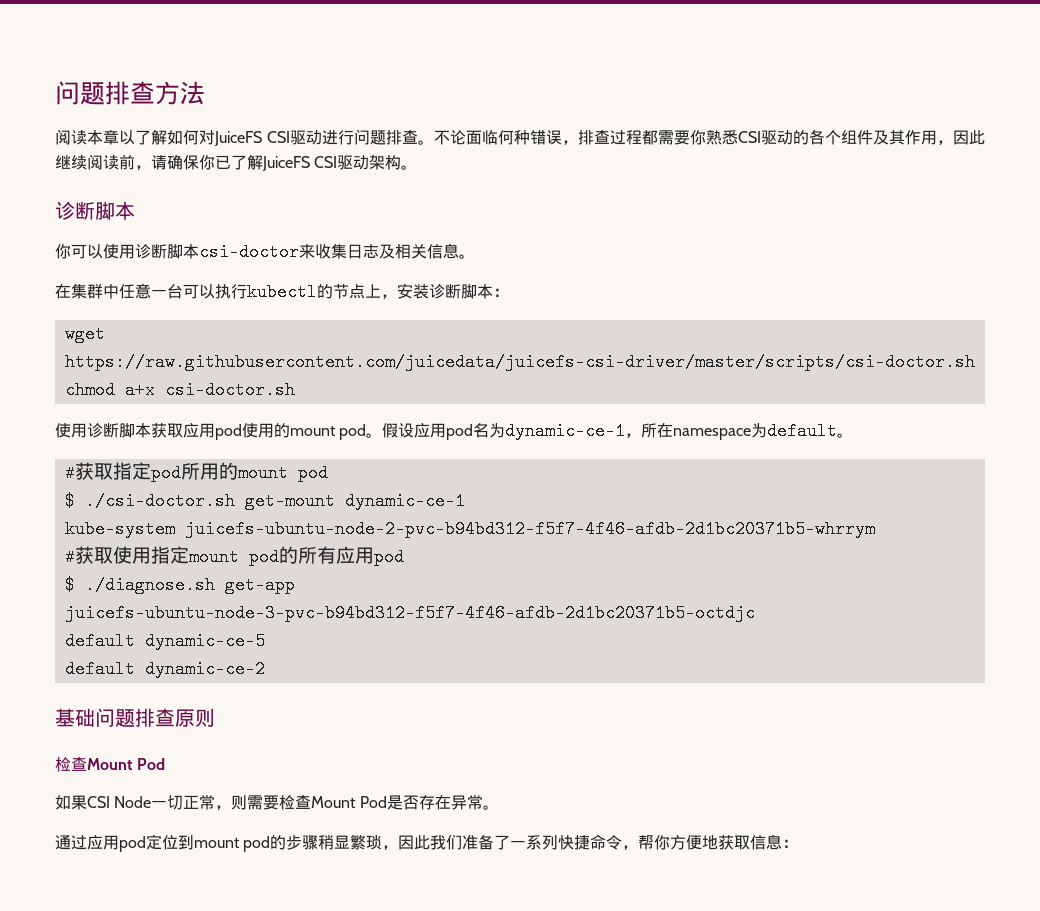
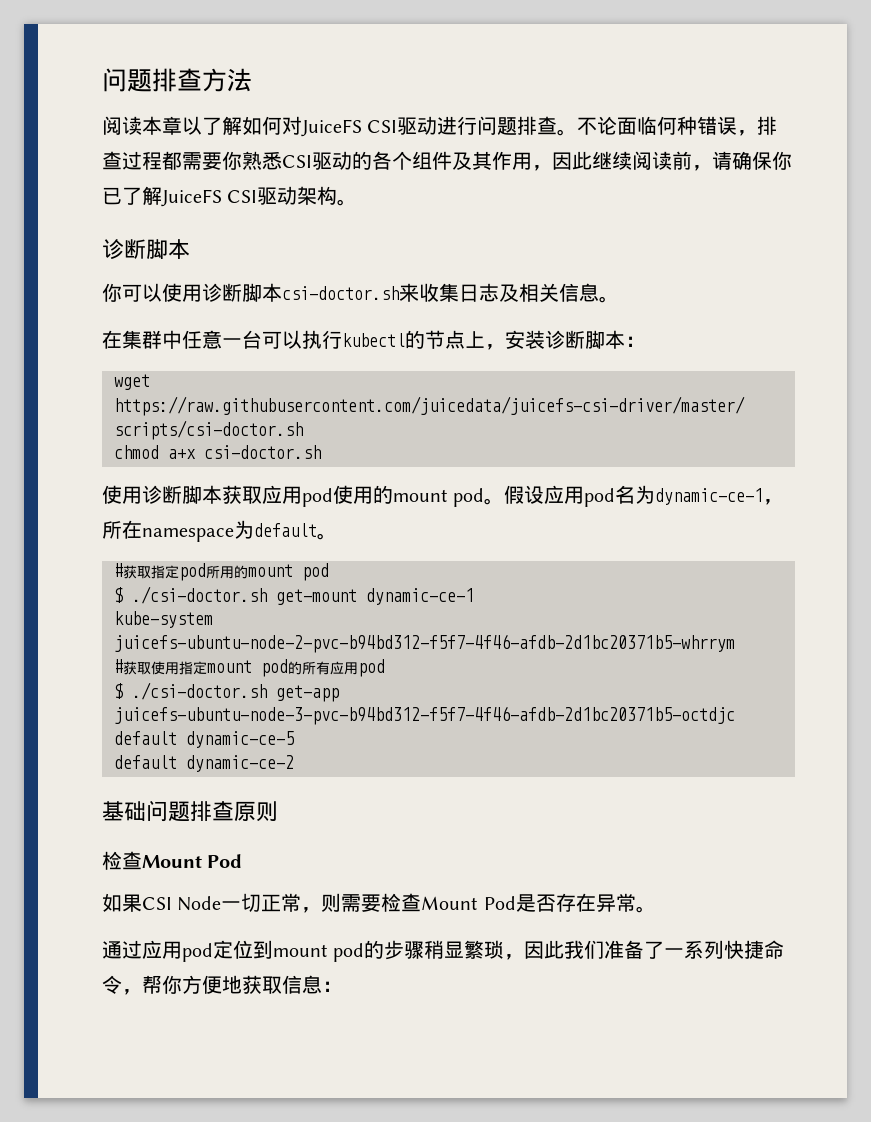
- 你可以使用诊断脚本csi-doctor来收集日志及相关信息。
+ 你可以使用诊断脚本csi-doctor.sh来收集日志及相关信息。
- $ ./diagnose.sh get-app juicefs-ubuntu-node-3-pvc-b94bd312-f5f7-4f46-afdb-2d1bc20371b5-octdjc
+ $ ./csi-doctor.sh get-app juicefs-ubuntu-node-3-pvc-b94bd312-f5f7-4f46-afdb-2d1bc20371b5-octdjc

